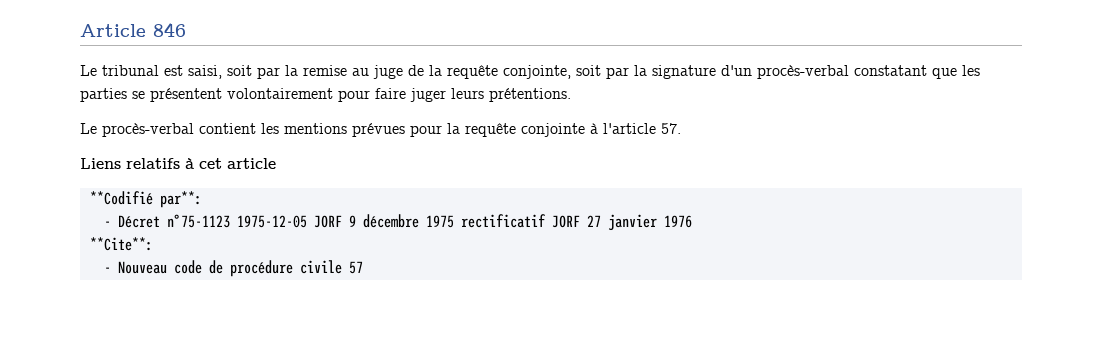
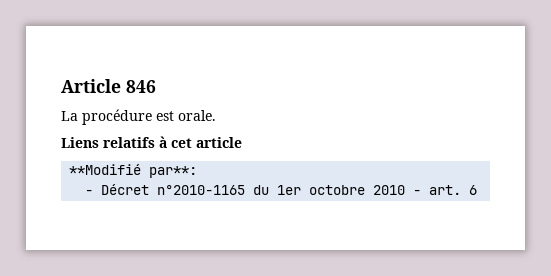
- Le tribunal est saisi, soit par la remise au juge de la requête conjointe, soit par la signature d'un procès-verbal constatant que les parties se présentent volontairement pour faire juger leurs prétentions.
- Le procès-verbal contient les mentions prévues pour la requête conjointe à l'article 57.
+ La procédure est orale.
- **Codifié par**:
+ **Modifié par**:
- - Décret n°75-1123 1975-12-05 JORF 9 décembre 1975 rectificatif JORF 27 janvier 1976
- **Cite**:
- - Nouveau code de procédure civile 57
+ - Décret n°2010-1165 du 1er octobre 2010 - art. 6

